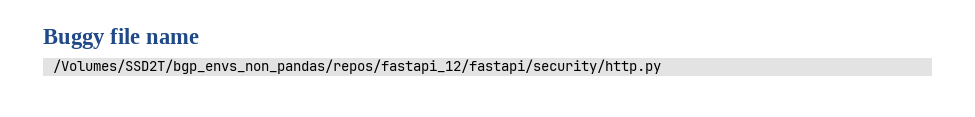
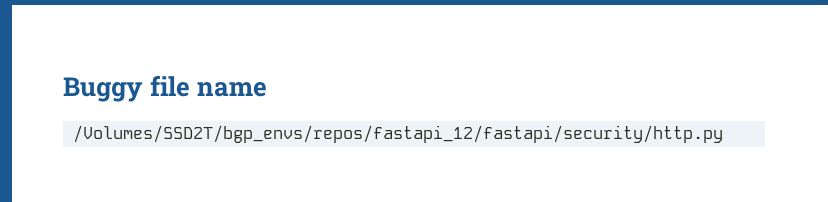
- /Volumes/SSD2T/bgp_envs_non_pandas/repos/fastapi_12/fastapi/security/http.py
+ /Volumes/SSD2T/bgp_envs/repos/fastapi_12/fastapi/security/http.py

